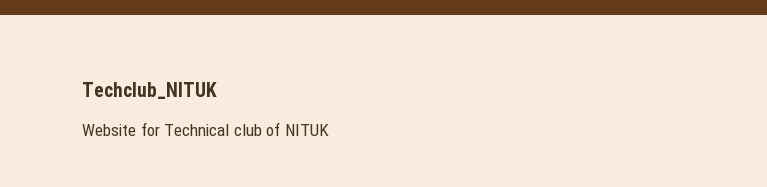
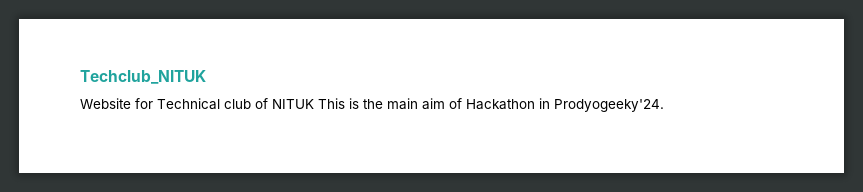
- Website for Technical club of NITUK
+ Website for Technical club of NITUK This is the main aim of Hackathon in Prodyogeeky'24.

